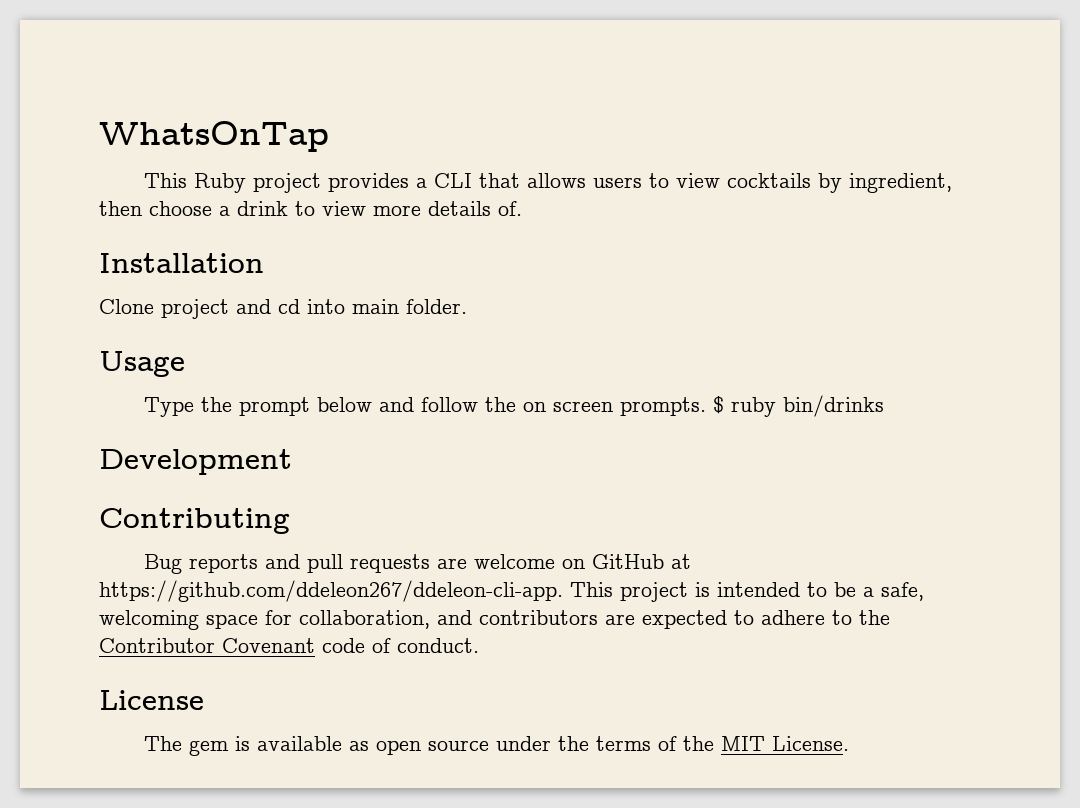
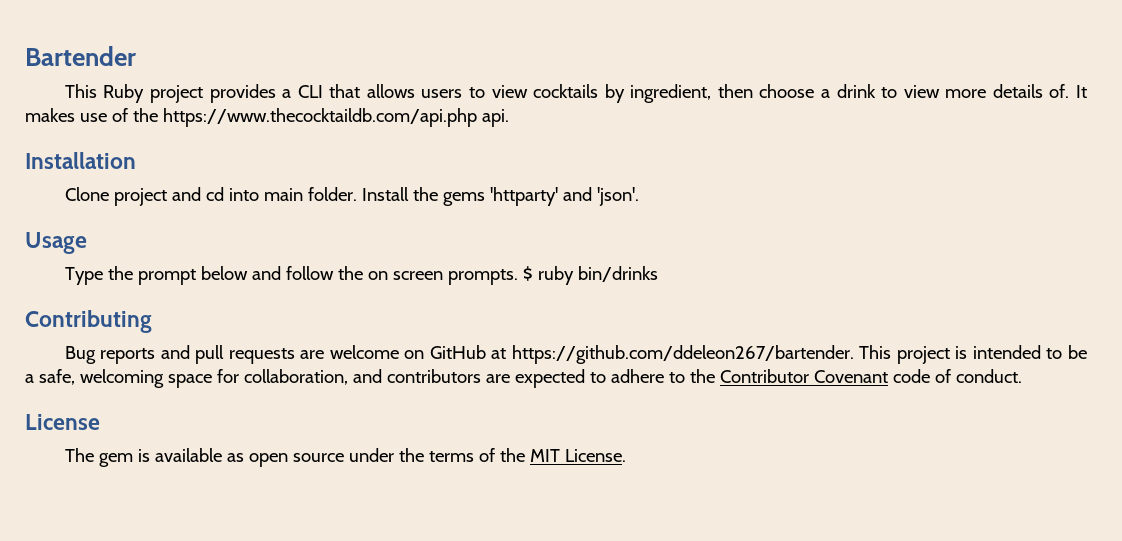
- WhatsOnTap
+ Bartender
+ It makes use of the https://www.thecocktaildb.com/api.php api.
+ Install the gems 'httparty' and 'json'.
- Development
- Bug reports and pull requests are welcome on GitHub at https://github.com/ddeleon267/ddeleon-cli-app. This project is intended to be a safe, welcoming space for collaboration, and contributors are expected to adhere to the Contributor Covenant code of conduct.
+ Bug reports and pull requests are welcome on GitHub at https://github.com/ddeleon267/bartender. This project is intended to be a safe, welcoming space for collaboration, and contributors are expected to adhere to the Contributor Covenant code of conduct.

